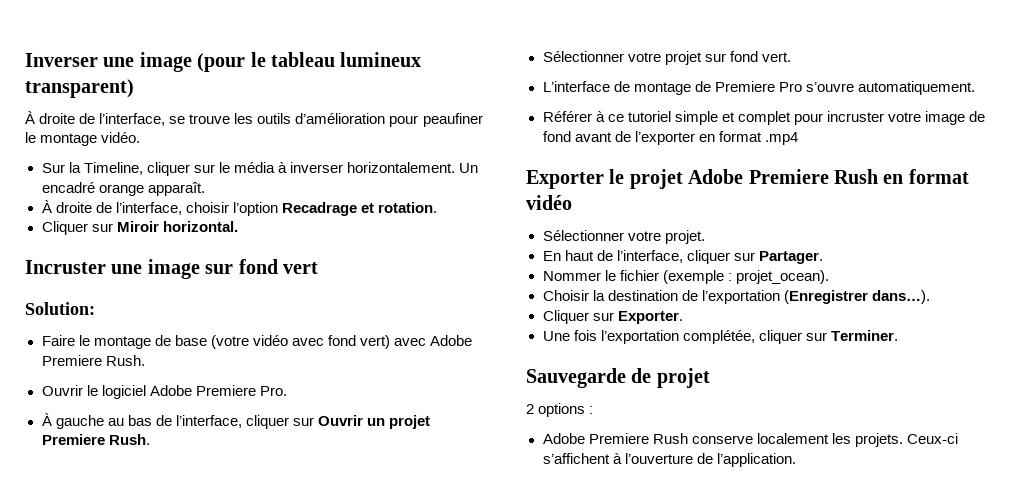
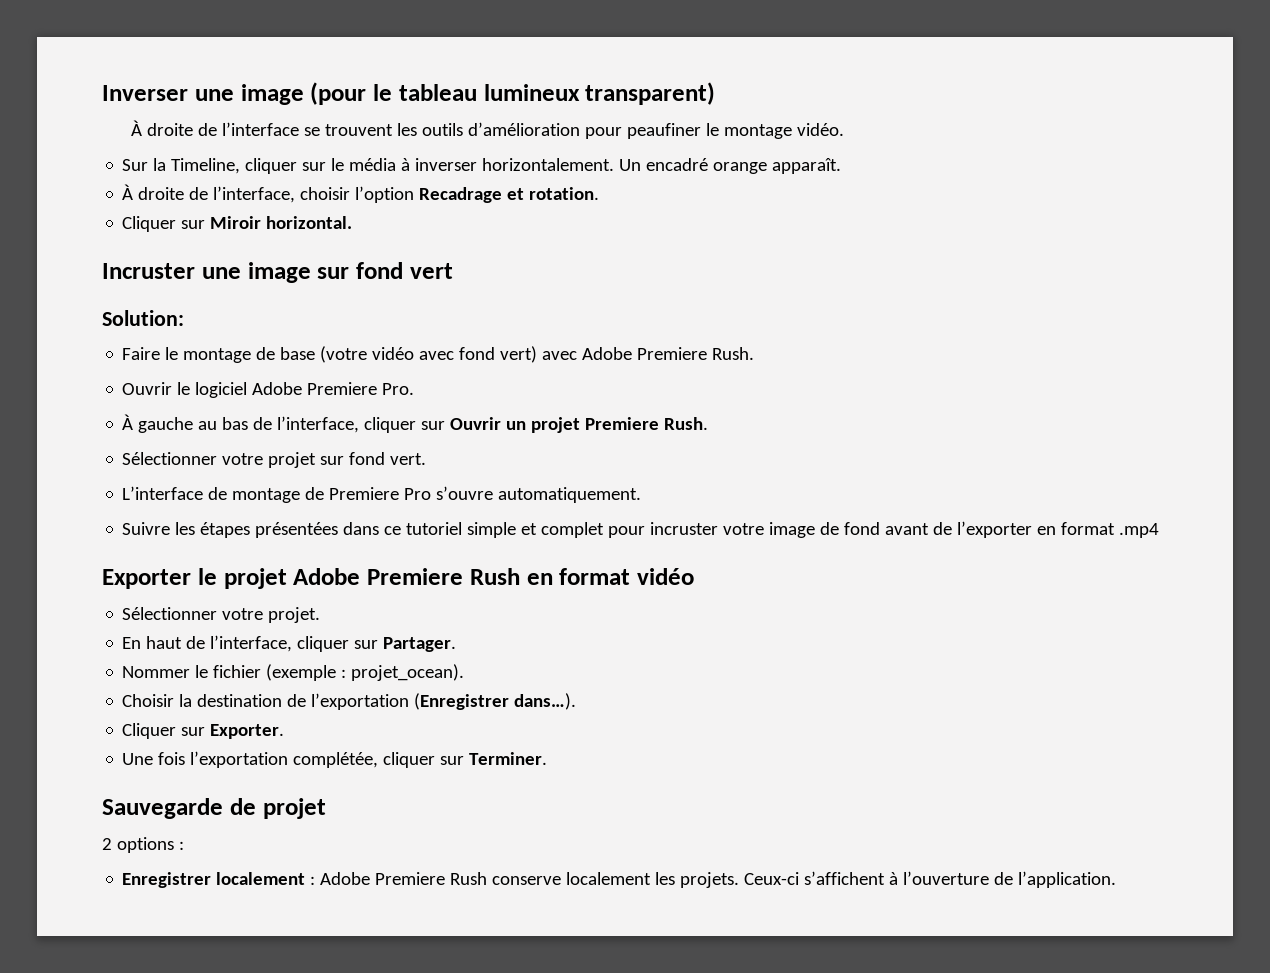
- À droite de l’interface, se trouve les outils d’amélioration pour peaufiner le montage vidéo.
+ À droite de l’interface se trouvent les outils d’amélioration pour peaufiner le montage vidéo.
- Référer à ce tutoriel simple et complet pour incruster votre image de fond avant de l’exporter en format .mp4
+ Suivre les étapes présentées dans ce tutoriel simple et complet pour incruster votre image de fond avant de l’exporter en format .mp4
- Adobe Premiere Rush conserve localement les projets.
+ Enregistrer localement : Adobe Premiere Rush conserve localement les projets.

